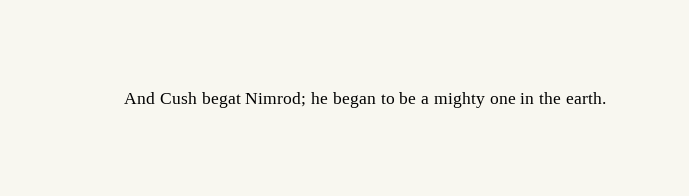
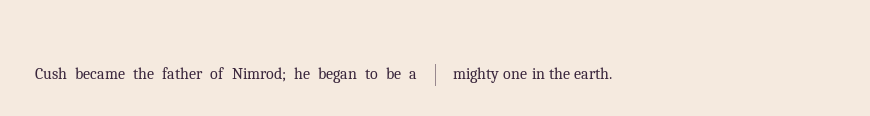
- And Cush begat Nimrod; he began to be a mighty one in the earth.
+ Cush became the father of Nimrod; he began to be a mighty one in the earth.

